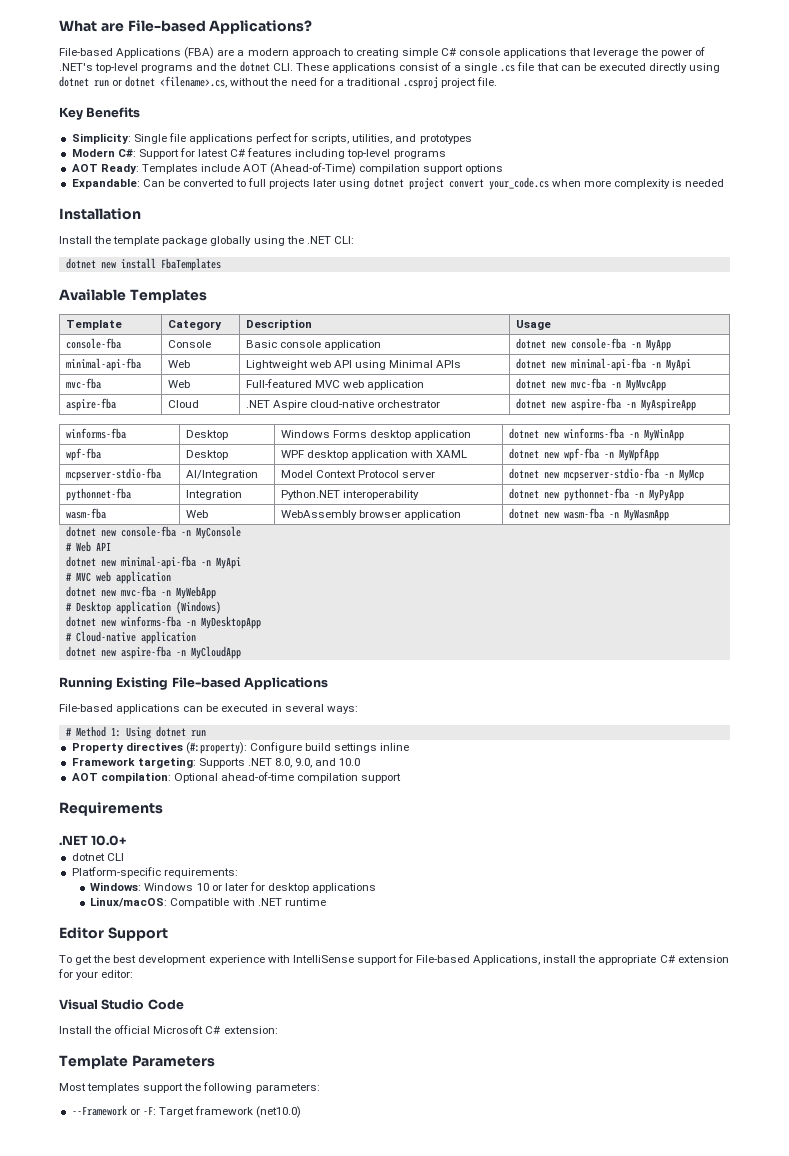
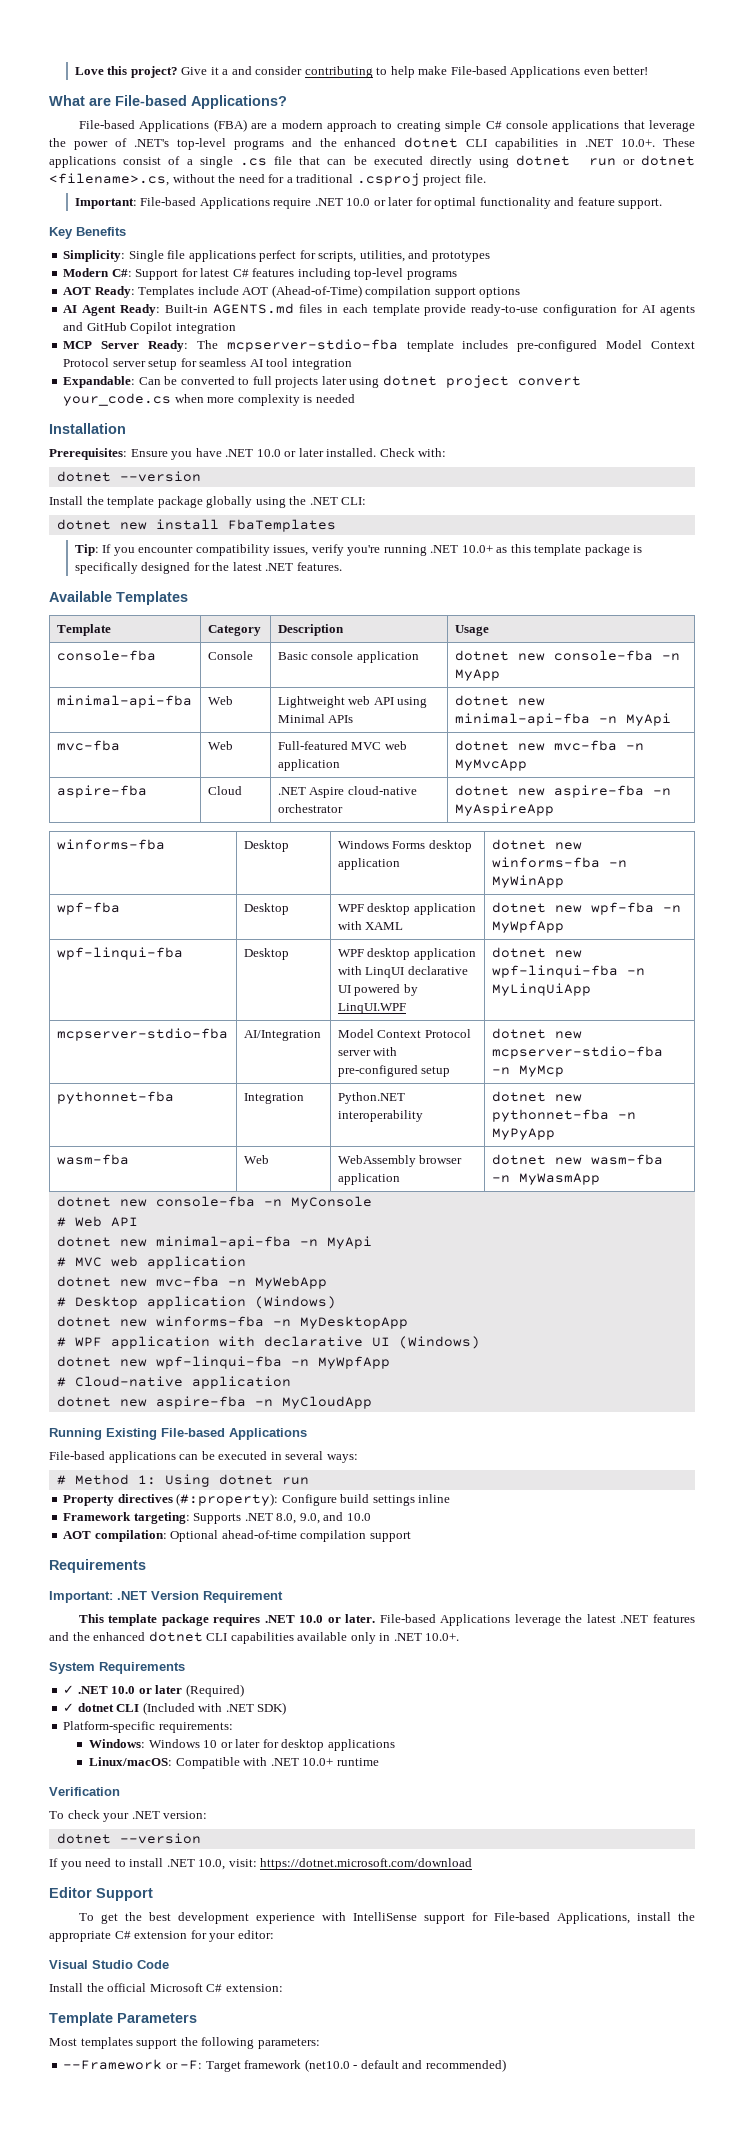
+ Love this project? Give it a and consider contributing to help make File-based Applications even better!
- File-based Applications (FBA) are a modern approach to creating simple C# console applications that leverage the power of .NET's top-level programs and the dotnet CLI. These applications consist of a single .cs file that can be executed directly using dotnet run or dotnet <filename>.cs, without the need for a traditional .csproj project file.
+ File-based Applications (FBA) are a modern approach to creating simple C# console applications that leverage the power of .NET's top-level programs and the enhanced dotnet CLI capabilities in .NET 10.0+. These applications consist of a single .cs file that can be executed directly using dotnet run or dotnet <filename>.cs, without the need for a traditional .csproj project file.
+ Important: File-based Applications require .NET 10.0 or later for optimal functionality and feature support.
+ AI Agent Ready: Built-in AGENTS.md files in each template provide ready-to-use configuration for AI agents and GitHub Copilot integration
+ MCP Server Ready: The mcpserver-stdio-fba template includes pre-configured Model Context Protocol server setup for seamless AI tool integration
+ Prerequisites: Ensure you have .NET 10.0 or later installed. Check with:
+ dotnet --version
+ Tip: If you encounter compatibility issues, verify you're running .NET 10.0+ as this template package is specifically designed for the latest .NET features.
+ wpf-linqui-fba | Desktop | WPF desktop application with LinqUI declarative UI powered by LinqUI.WPF | dotnet new wpf-linqui-fba -n MyLinqUiApp
- mcpserver-stdio-fba | AI/Integration | Model Context Protocol server | dotnet new mcpserver-stdio-fba -n MyMcp
+ mcpserver-stdio-fba | AI/Integration | Model Context Protocol server with pre-configured setup | dotnet new mcpserver-stdio-fba -n MyMcp
+ # WPF application with declarative UI (Windows)
+ dotnet new wpf-linqui-fba -n MyWpfApp
- .NET 10.0+
- dotnet CLI
+ Important: .NET Version Requirement
+ This template package requires .NET 10.0 or later. File-based Applications leverage the latest .NET features and the enhanced dotnet CLI capabilities available only in .NET 10.0+.
+ System Requirements
+ ✓ .NET 10.0 or later (Required)
+ ✓ dotnet CLI (Included with .NET SDK)
- Linux/macOS: Compatible with .NET runtime
+ Linux/macOS: Compatible with .NET 10.0+ runtime
+ Verification
+ To check your .NET version:
+ dotnet --version
+ If you need to install .NET 10.0, visit: https://dotnet.microsoft.com/download
- --Framework or -F: Target framework (net10.0)
+ --Framework or -F: Target framework (net10.0 - default and recommended)

